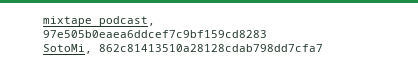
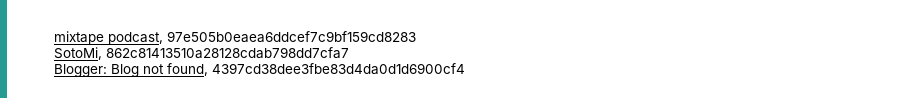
+ Blogger: Blog not found, 4397cd38dee3fbe83d4da0d1d6900cf4

